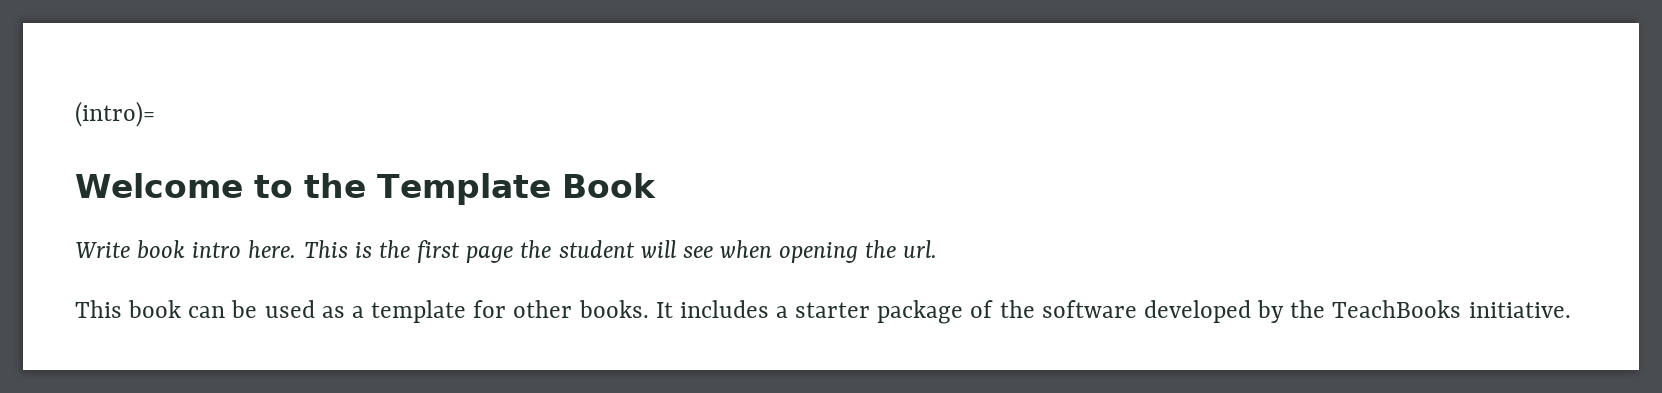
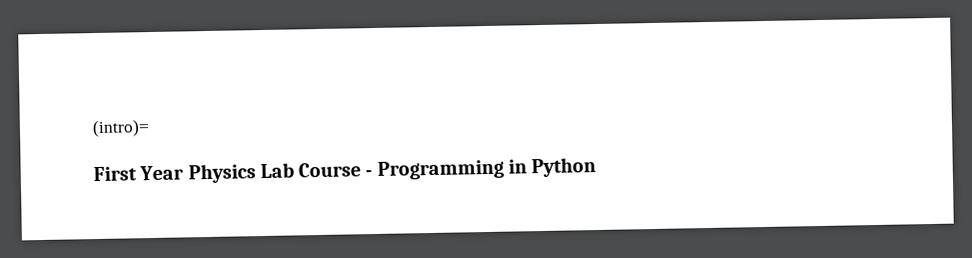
- Welcome to the Template Book
- Write book intro here. This is the first page the student will see when opening the url.
- This book can be used as a template for other books. It includes a starter package of the software developed by the TeachBooks initiative.
+ First Year Physics Lab Course - Programming in Python

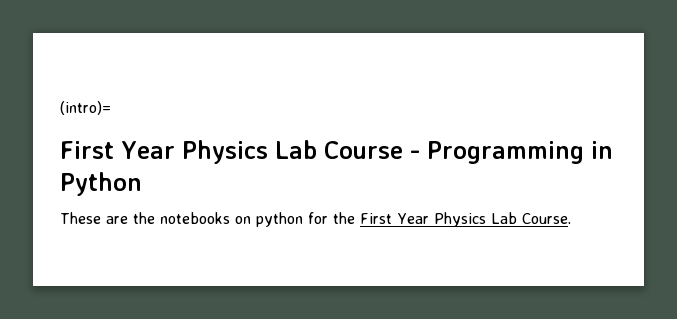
+ These are the notebooks on python for the First Year Physics Lab Course.

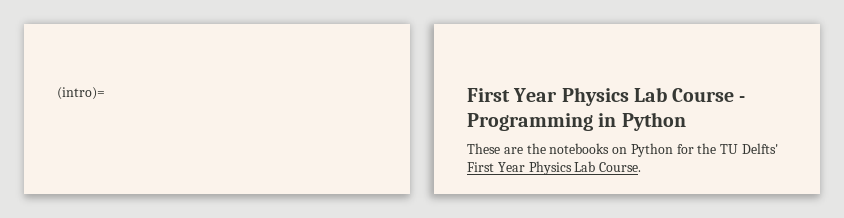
- These are the notebooks on python for the First Year Physics Lab Course.
+ These are the notebooks on Python for the TU Delfts' First Year Physics Lab Course.

